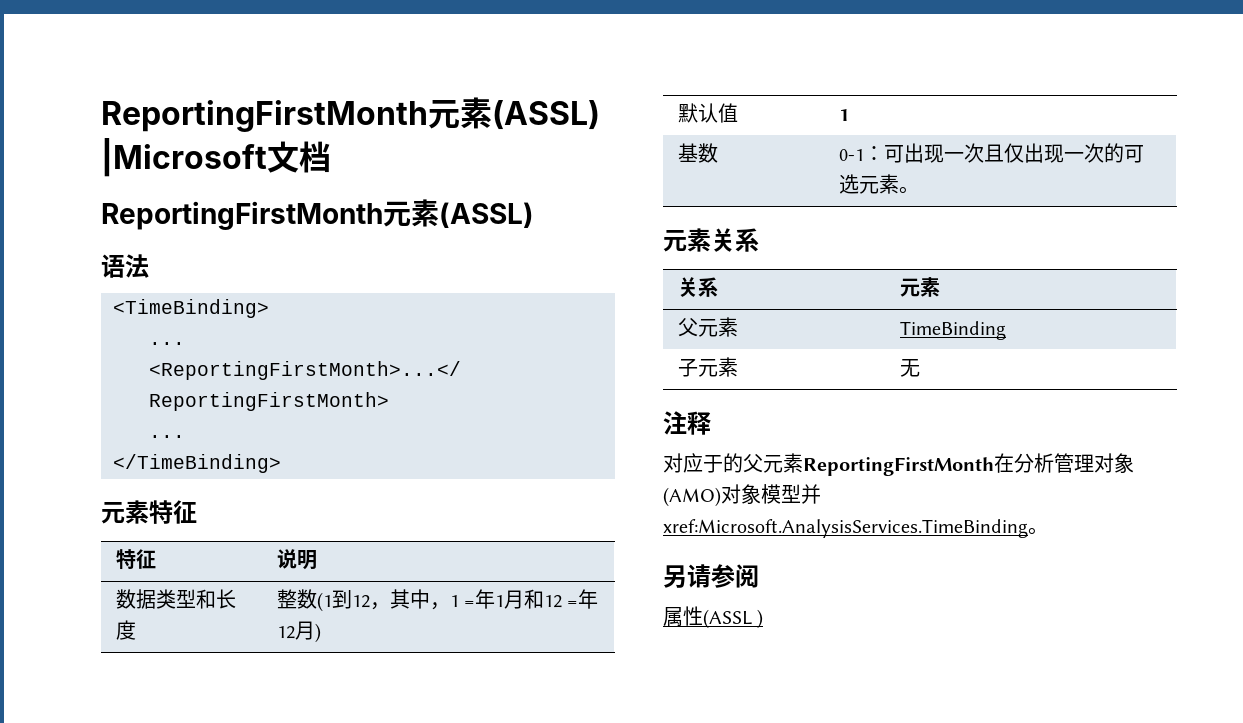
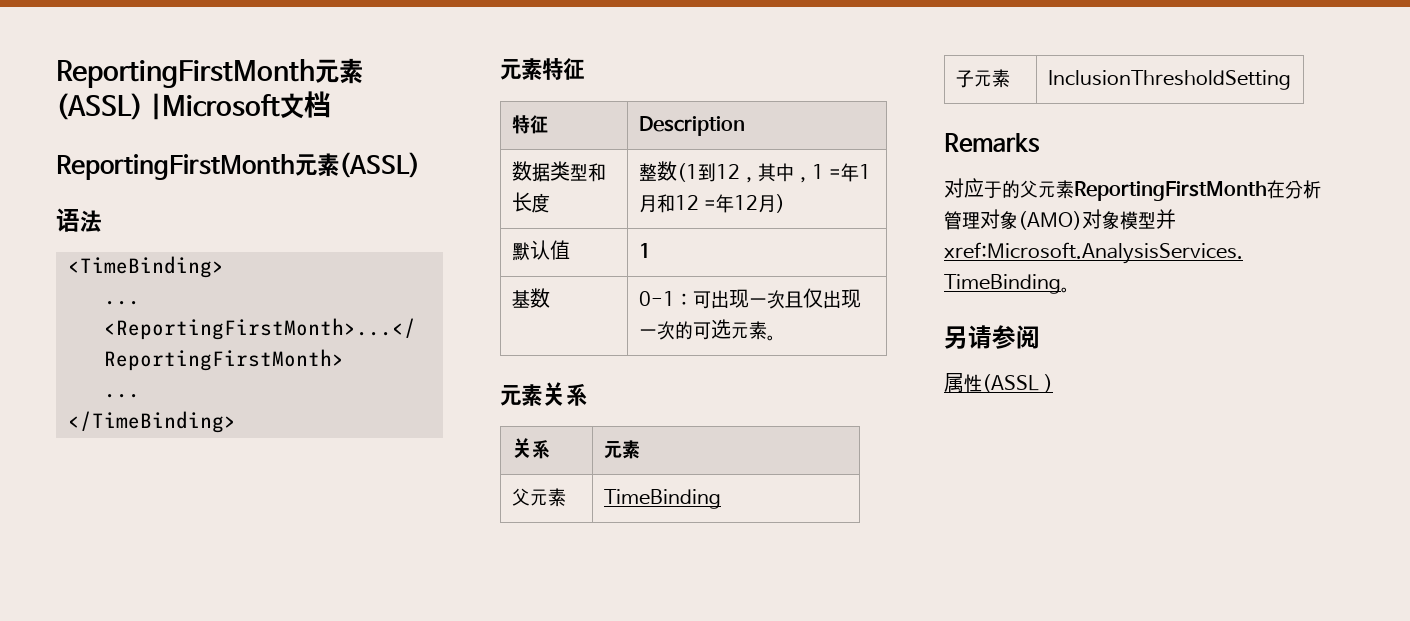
- 特征 | 说明
+ 特征 | Description
- 子元素 | 无
- 注释
+ 子元素 | InclusionThresholdSetting
+ Remarks

